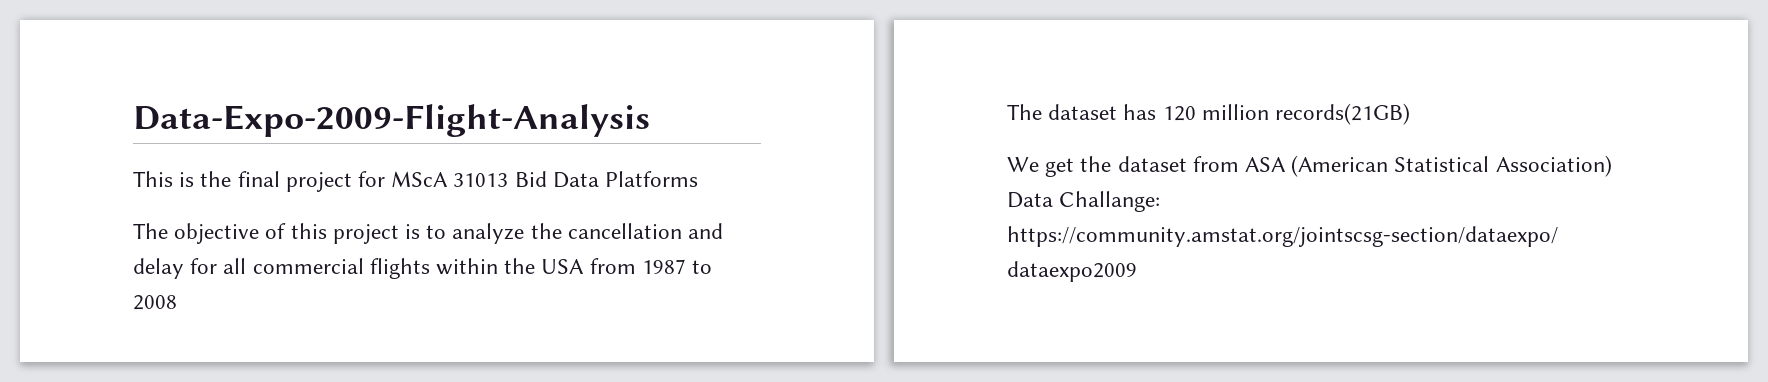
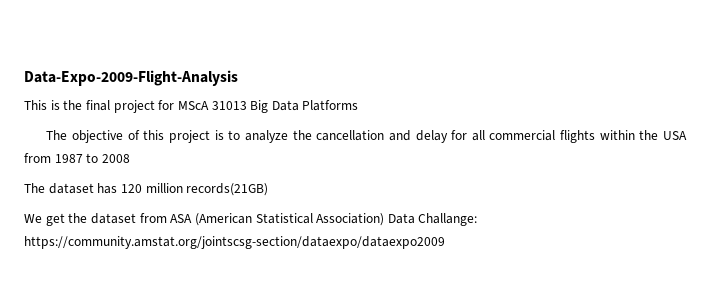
- This is the final project for MScA 31013 Bid Data Platforms
+ This is the final project for MScA 31013 Big Data Platforms

